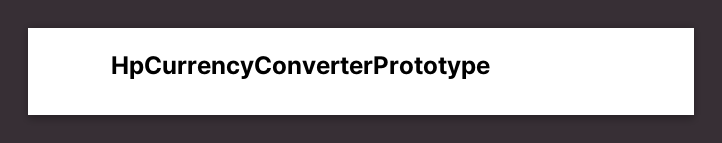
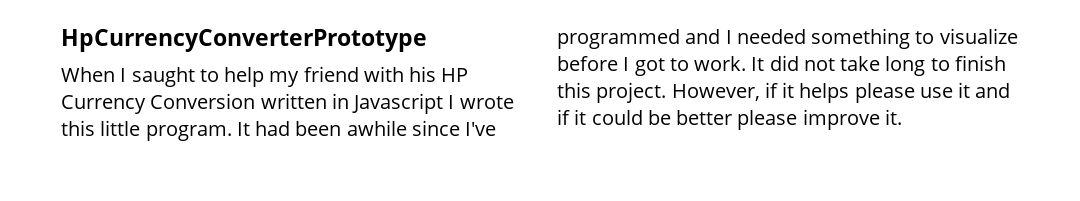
+ When I saught to help my friend with his HP Currency Conversion written in Javascript I wrote this little program. It had been awhile since I've programmed and I needed something to visualize before I got to work. It did not take long to finish this project. However, if it helps please use it and if it could be better please improve it.

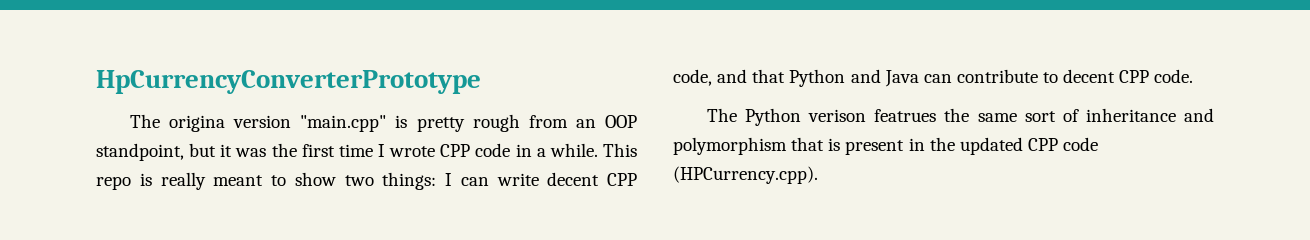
- When I saught to help my friend with his HP Currency Conversion written in Javascript I wrote this little program. It had been awhile since I've programmed and I needed something to visualize before I got to work. It did not take long to finish this project. However, if it helps please use it and if it could be better please improve it.
+ The origina version "main.cpp" is pretty rough from an OOP standpoint, but it was the first time I wrote CPP code in a while. This repo is really meant to show two things: I can write decent CPP code, and that Python and Java can contribute to decent CPP code.
+ The Python verison featrues the same sort of inheritance and polymorphism that is present in the updated CPP code (HPCurrency.cpp).

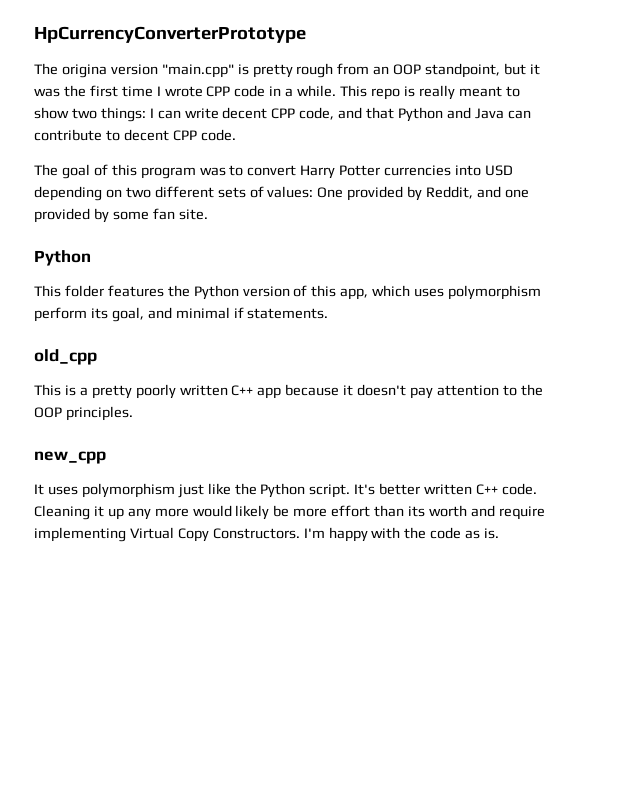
- The Python verison featrues the same sort of inheritance and polymorphism that is present in the updated CPP code (HPCurrency.cpp).
+ The goal of this program was to convert Harry Potter currencies into USD depending on two different sets of values: One provided by Reddit, and one provided by some fan site.
+ Python
+ This folder features the Python version of this app, which uses polymorphism perform its goal, and minimal if statements.
+ old_cpp
+ This is a pretty poorly written C++ app because it doesn't pay attention to the OOP principles.
+ new_cpp
+ It uses polymorphism just like the Python script. It's better written C++ code. Cleaning it up any more would likely be more effort than its worth and require implementing Virtual Copy Constructors. I'm happy with the code as is.

